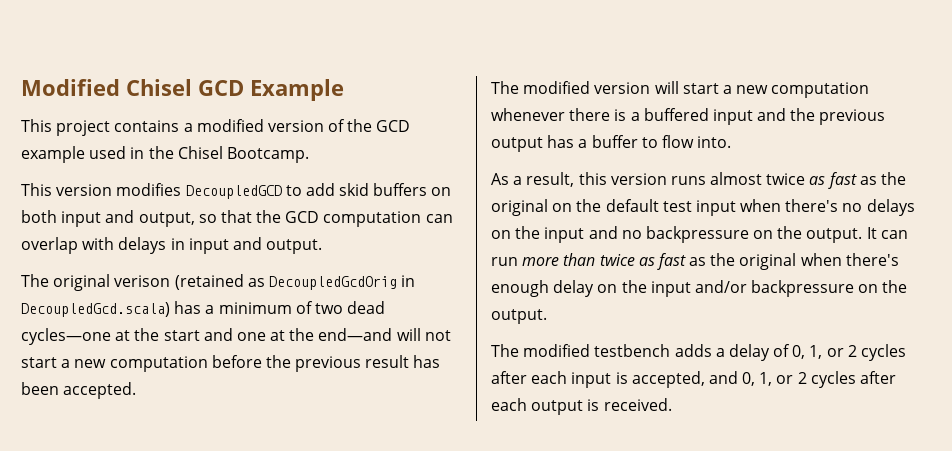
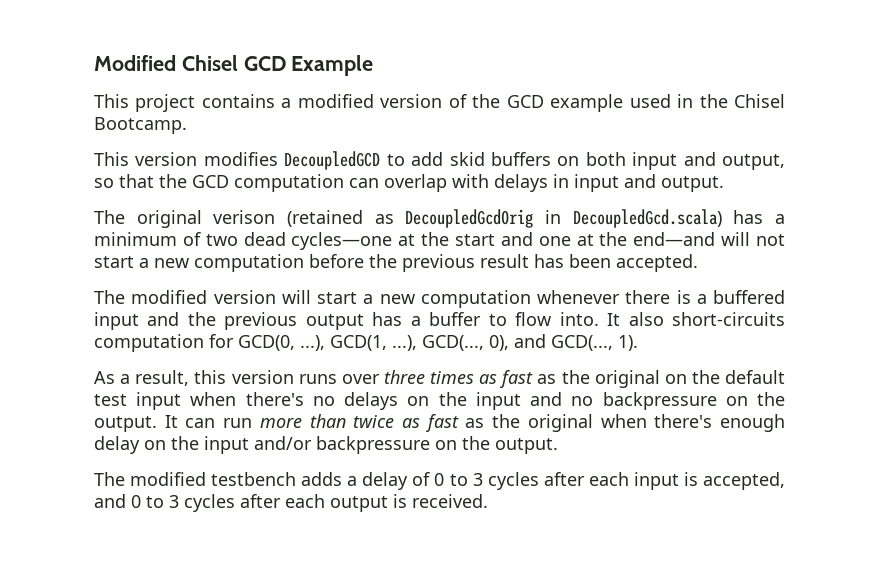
+ It also short-circuits computation for GCD(0, ...), GCD(1, ...), GCD(..., 0), and GCD(..., 1).
- As a result, this version runs almost twice as fast as the original on the default test input when there's no delays on the input and no backpressure on the output.
+ As a result, this version runs over three times as fast as the original on the default test input when there's no delays on the input and no backpressure on the output.
- The modified testbench adds a delay of 0, 1, or 2 cycles after each input is accepted, and 0, 1, or 2 cycles after each output is received.
+ The modified testbench adds a delay of 0 to 3 cycles after each input is accepted, and 0 to 3 cycles after each output is received.

